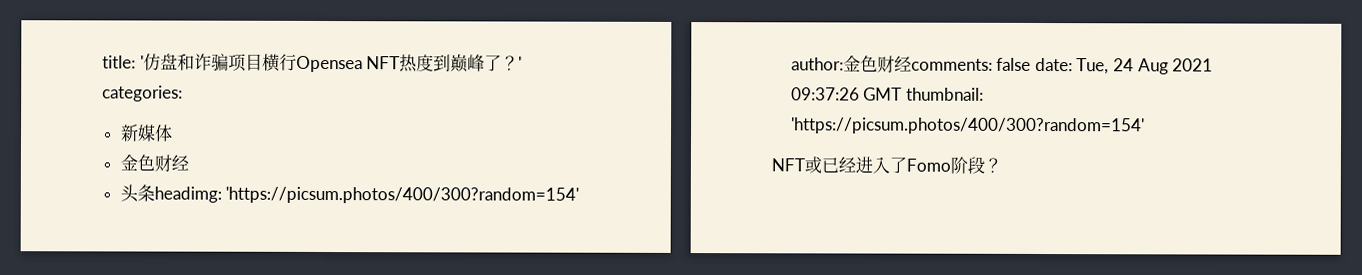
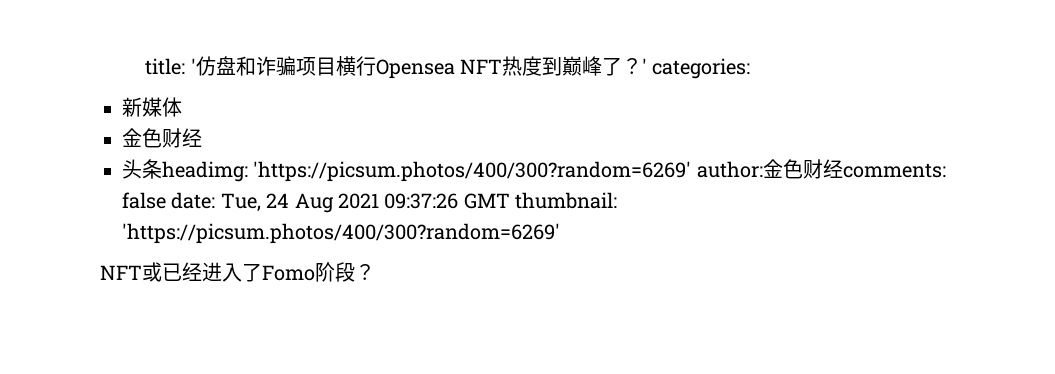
- 头条headimg: 'https://picsum.photos/400/300?random=154' author:金色财经comments: false date: Tue, 24 Aug 2021 09:37:26 GMT thumbnail: 'https://picsum.photos/400/300?random=154'
+ 头条headimg: 'https://picsum.photos/400/300?random=6269' author:金色财经comments: false date: Tue, 24 Aug 2021 09:37:26 GMT thumbnail: 'https://picsum.photos/400/300?random=6269'

